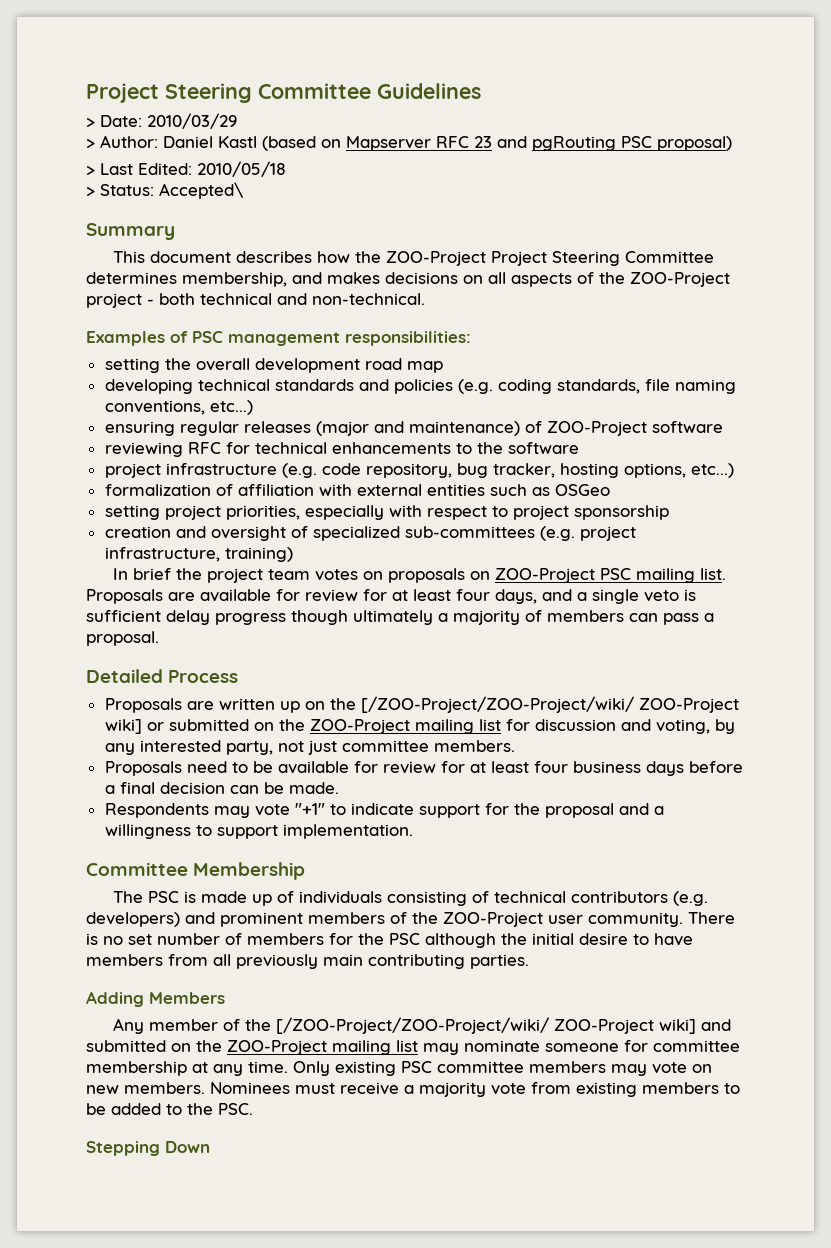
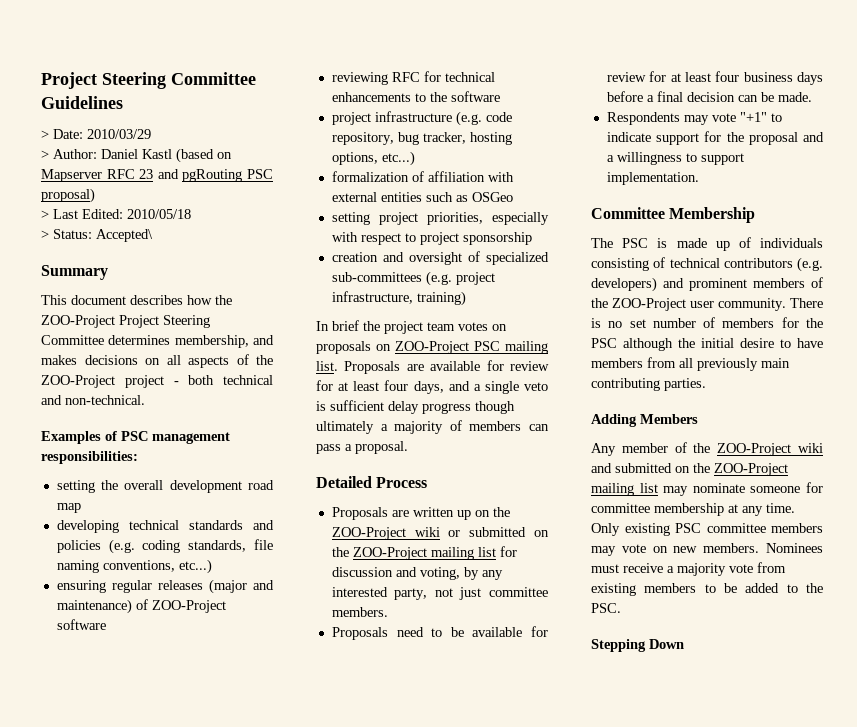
- Proposals are written up on the [/ZOO-Project/ZOO-Project/wiki/ ZOO-Project wiki] or submitted on the ZOO-Project mailing list for discussion and voting, by any interested party, not just committee members.
+ Proposals are written up on the ZOO-Project wiki or submitted on the ZOO-Project mailing list for discussion and voting, by any interested party, not just committee members.
- Any member of the [/ZOO-Project/ZOO-Project/wiki/ ZOO-Project wiki] and submitted on the ZOO-Project mailing list may nominate someone for committee membership at any time.
+ Any member of the ZOO-Project wiki and submitted on the ZOO-Project mailing list may nominate someone for committee membership at any time.

